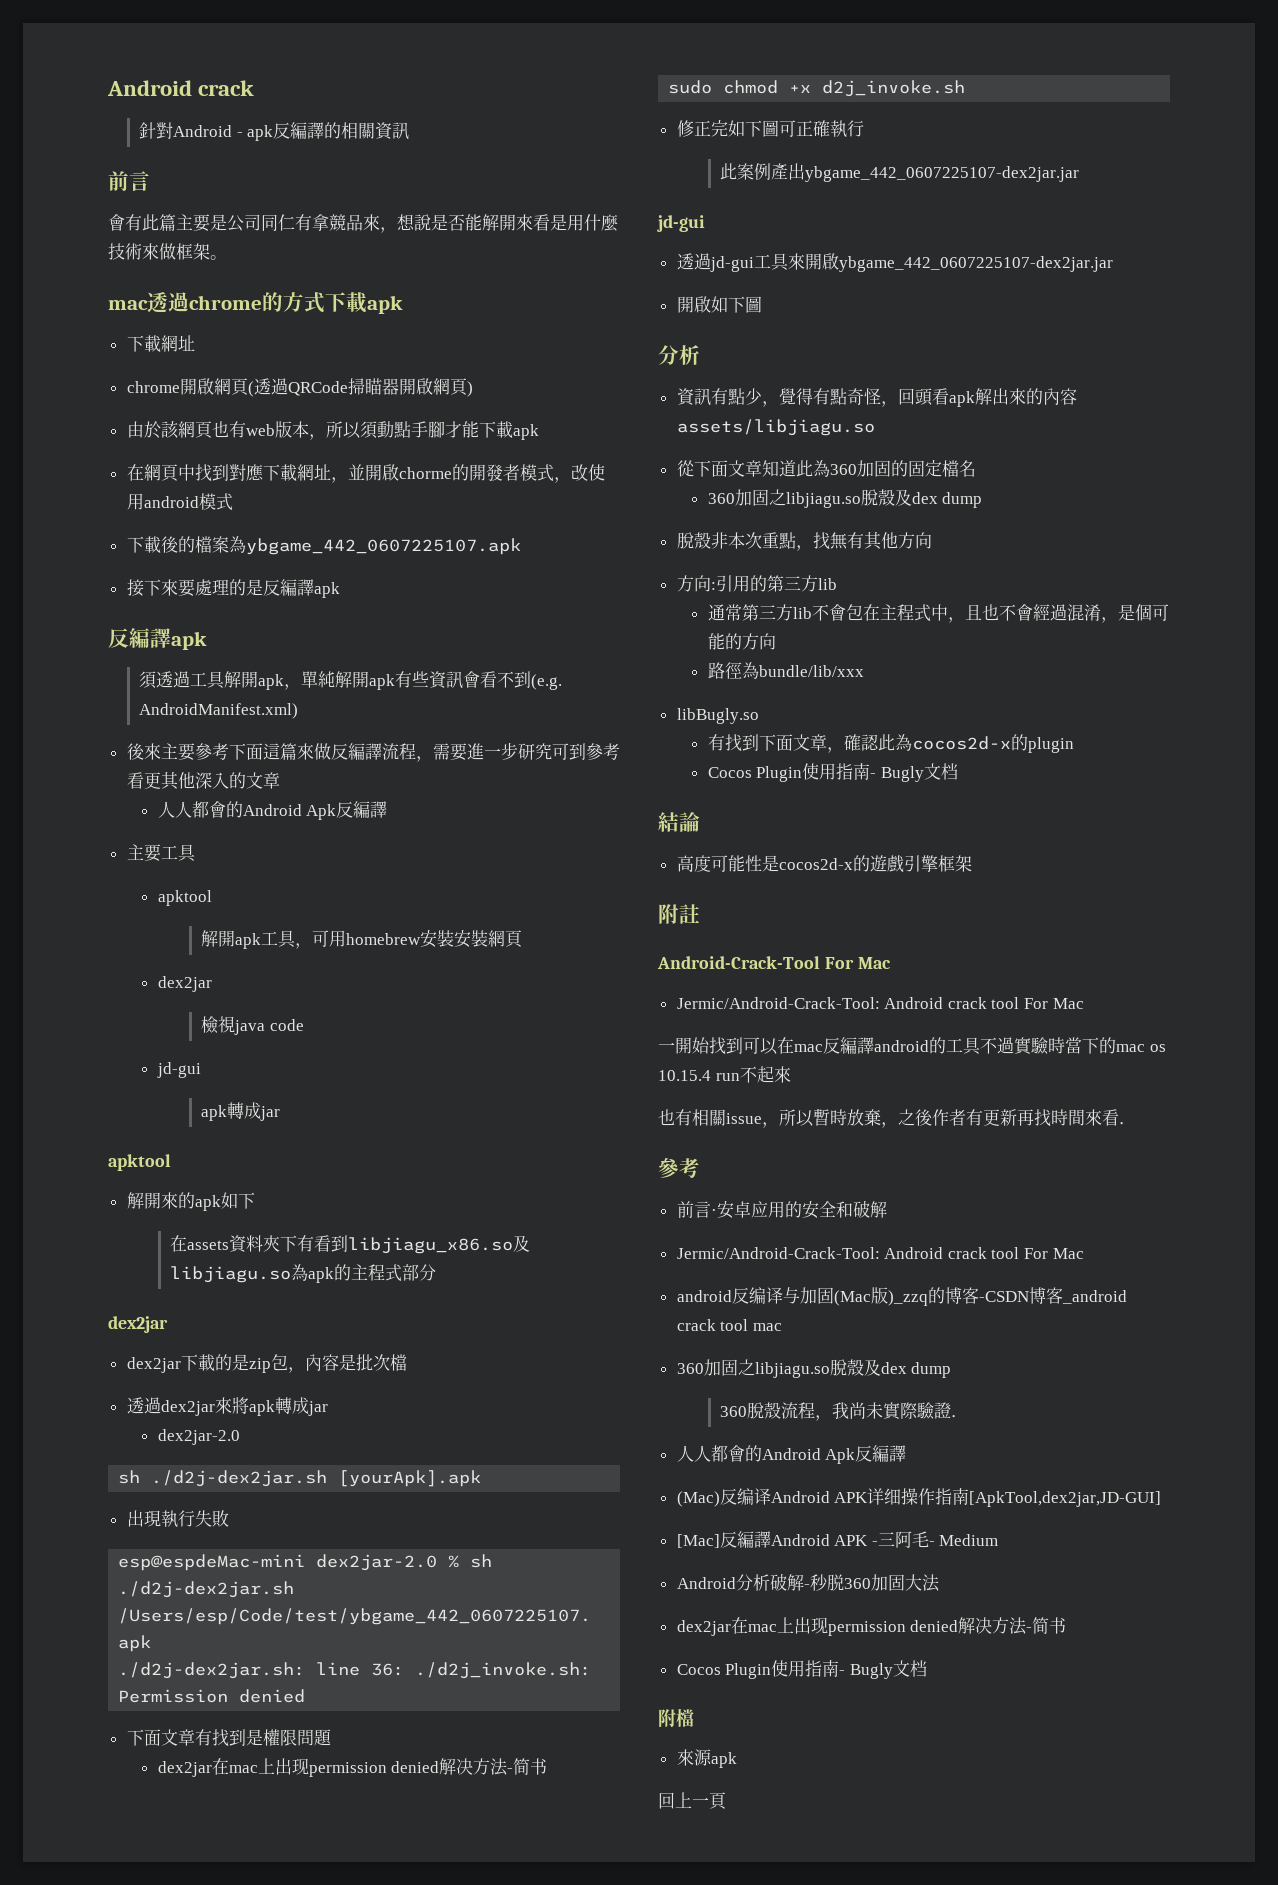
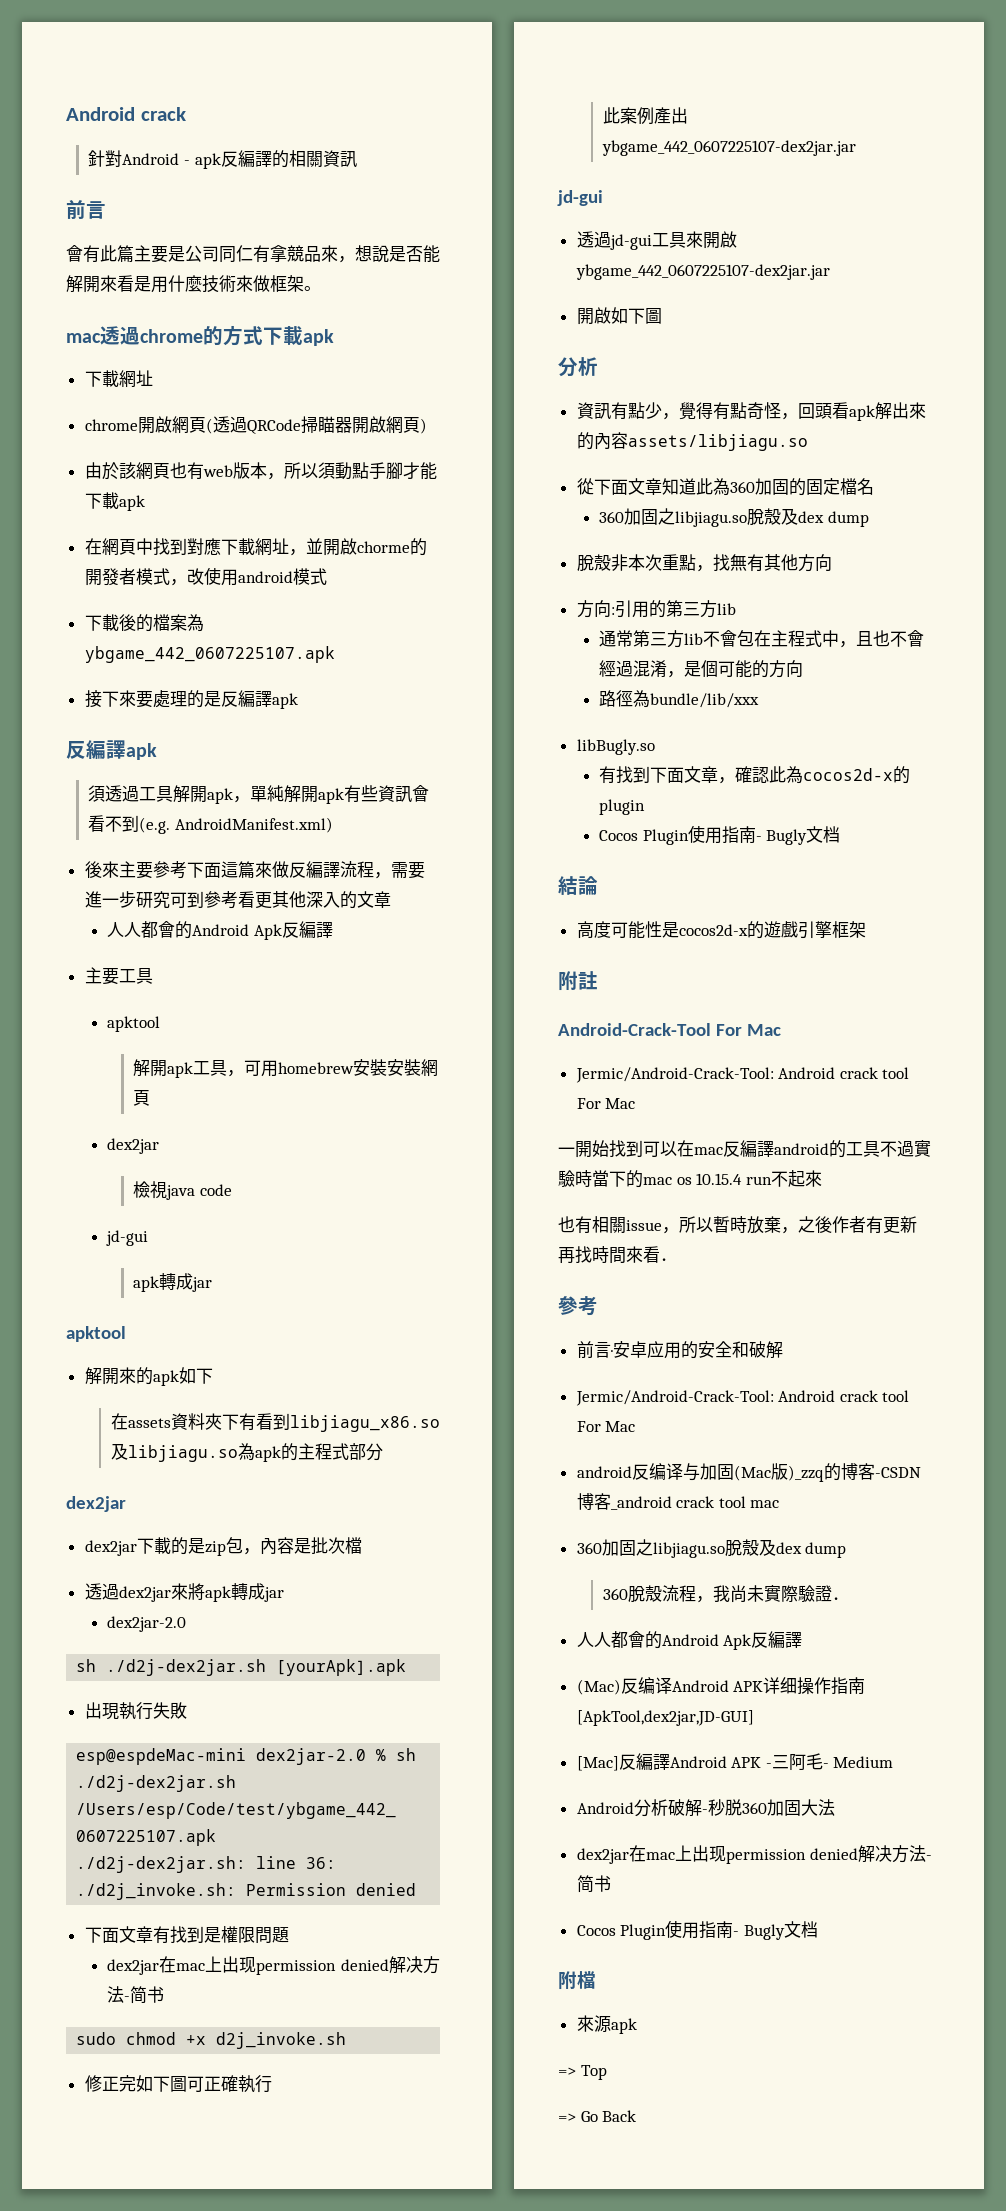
- 回上一頁
+ => Top
+ => Go Back

